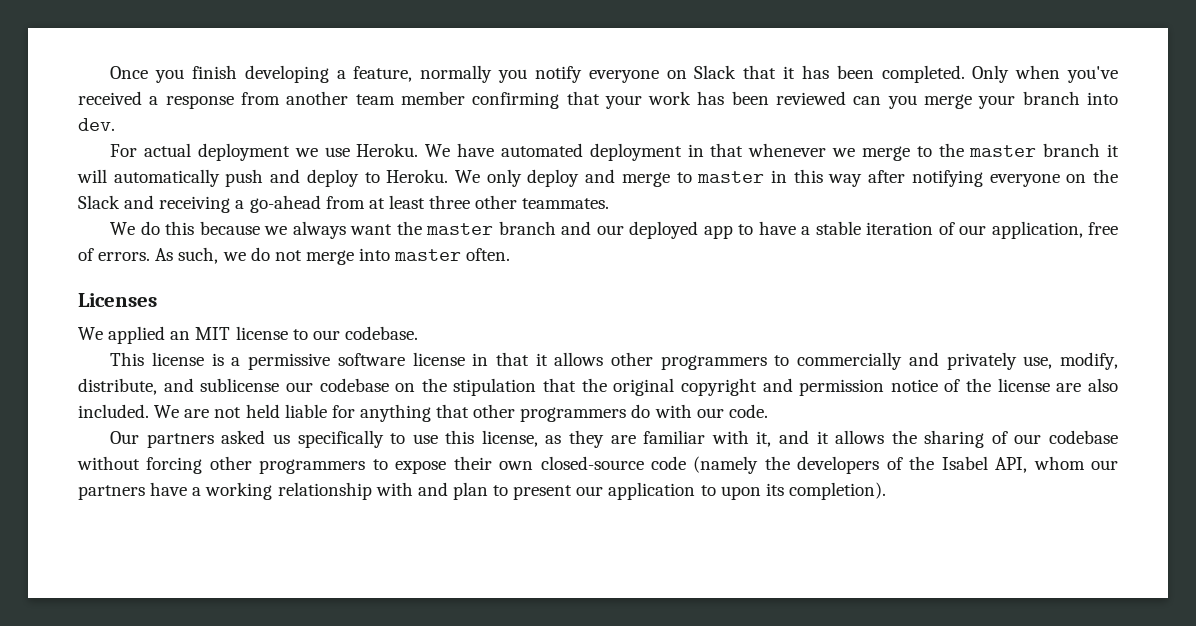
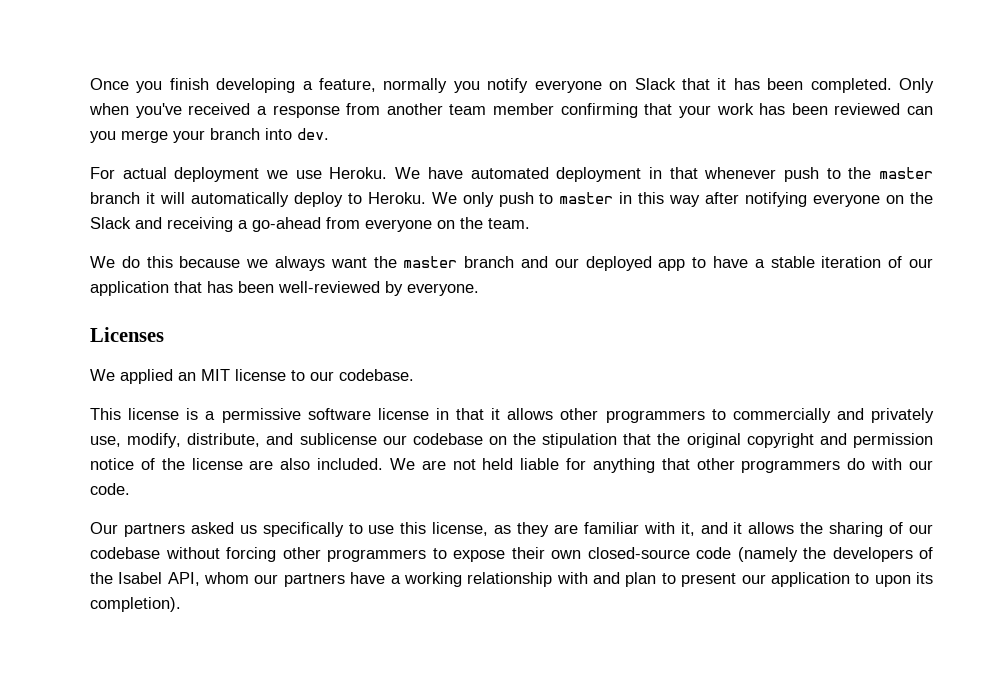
- We have automated deployment in that whenever we merge to the master branch it will automatically push and deploy to Heroku.
+ We have automated deployment in that whenever push to the master branch it will automatically deploy to Heroku.
- We only deploy and merge to master in this way after notifying everyone on the Slack and receiving a go-ahead from at least three other teammates.
+ We only push to master in this way after notifying everyone on the Slack and receiving a go-ahead from everyone on the team.
- We do this because we always want the master branch and our deployed app to have a stable iteration of our application, free of errors. As such, we do not merge into master often.
+ We do this because we always want the master branch and our deployed app to have a stable iteration of our application that has been well-reviewed by everyone.

